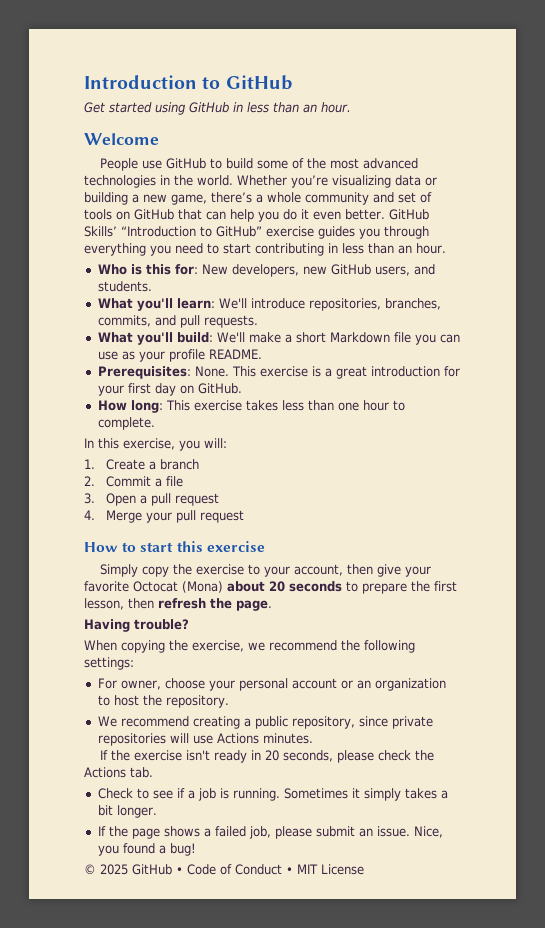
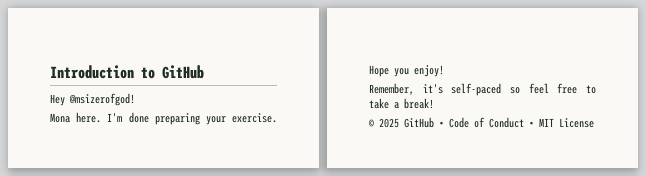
- Get started using GitHub in less than an hour.
- Welcome
- People use GitHub to build some of the most advanced technologies in the world. Whether you’re visualizing data or building a new game, there’s a whole community and set of tools on GitHub that can help you do it even better. GitHub Skills’ “Introduction to GitHub” exercise guides you through everything you need to start contributing in less than an hour.
- Who is this for: New developers, new GitHub users, and students.
- What you'll learn: We'll introduce repositories, branches, commits, and pull requests.
- What you'll build: We'll make a short Markdown file you can use as your profile README.
- Prerequisites: None. This exercise is a great introduction for your first day on GitHub.
- How long: This exercise takes less than one hour to complete.
- In this exercise, you will:
- 1. Create a branch
- 2. Commit a file
- 3. Open a pull request
- 4. Merge your pull request
- How to start this exercise
- Simply copy the exercise to your account, then give your favorite Octocat (Mona) about 20 seconds to prepare the first lesson, then refresh the page.
- Having trouble?
- When copying the exercise, we recommend the following settings:
- For owner, choose your personal account or an organization to host the repository.
- We recommend creating a public repository, since private repositories will use Actions minutes.
- If the exercise isn't ready in 20 seconds, please check the Actions tab.
- Check to see if a job is running. Sometimes it simply takes a bit longer.
- If the page shows a failed job, please submit an issue. Nice, you found a bug!
+ Hey @msizerofgod!
+ Mona here. I'm done preparing your exercise. Hope you enjoy!
+ Remember, it's self-paced so feel free to take a break!

